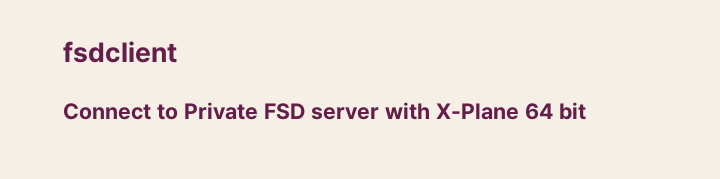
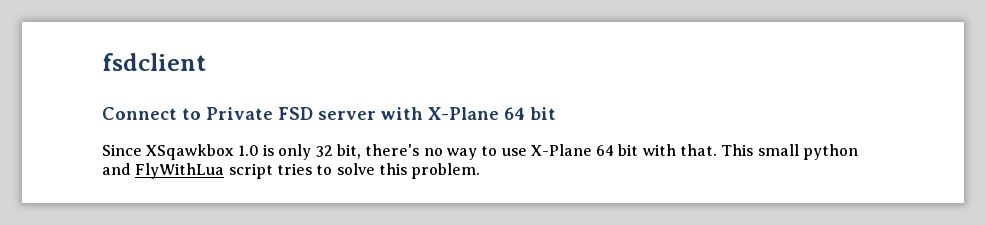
+ Since XSqawkbox 1.0 is only 32 bit, there's no way to use X-Plane 64 bit with that. This small python and FlyWithLua script tries to solve this problem.

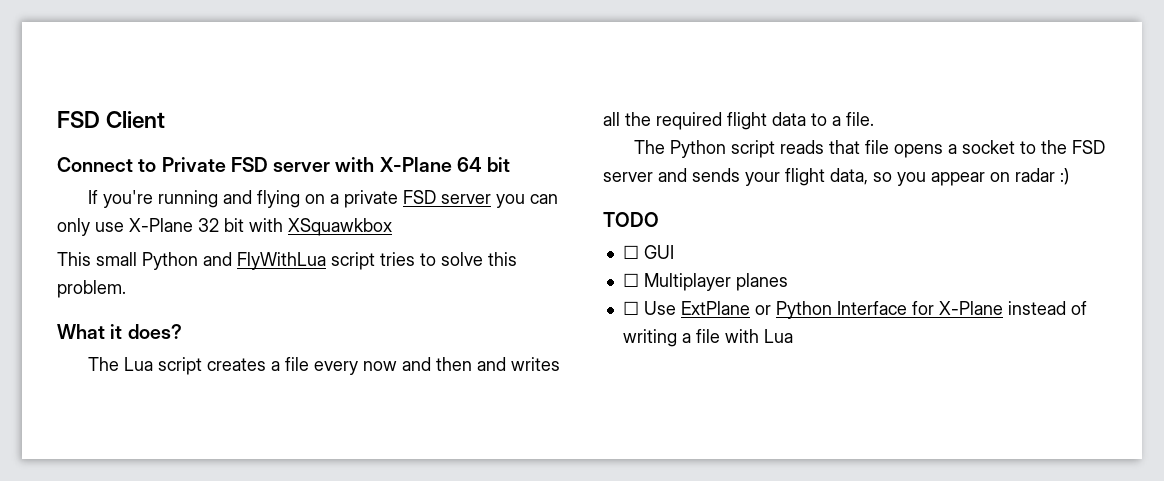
- fsdclient
+ FSD Client
- Since XSqawkbox 1.0 is only 32 bit, there's no way to use X-Plane 64 bit with that. This small python and FlyWithLua script tries to solve this problem.
+ If you're running and flying on a private FSD server you can only use X-Plane 32 bit with XSquawkbox
+ This small Python and FlyWithLua script tries to solve this problem.
+ What it does?
+ The Lua script creates a file every now and then and writes all the required flight data to a file.
+ The Python script reads that file opens a socket to the FSD server and sends your flight data, so you appear on radar :)
+ TODO
+ ☐ GUI
+ ☐ Multiplayer planes
+ ☐ Use ExtPlane or Python Interface for X-Plane instead of writing a file with Lua

